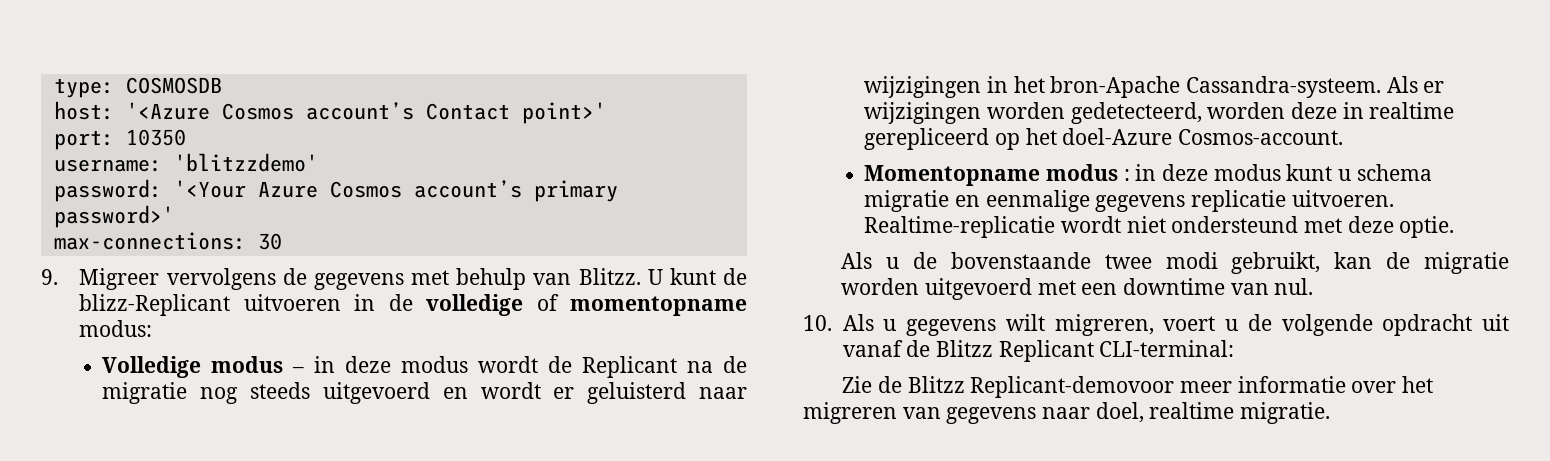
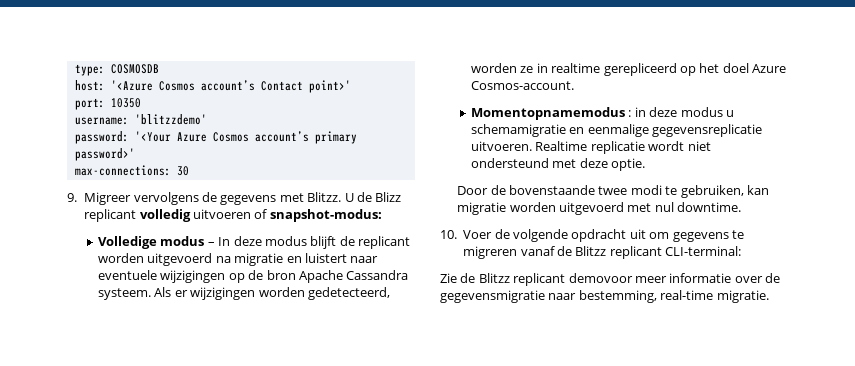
- 9. Migreer vervolgens de gegevens met behulp van Blitzz. U kunt de blizz-Replicant uitvoeren in de volledige of momentopname modus:
+ 9. Migreer vervolgens de gegevens met Blitzz. U de Blizz replicant volledig uitvoeren of snapshot-modus:
- Volledige modus – in deze modus wordt de Replicant na de migratie nog steeds uitgevoerd en wordt er geluisterd naar wijzigingen in het bron-Apache Cassandra-systeem.
+ Volledige modus – In deze modus blijft de replicant worden uitgevoerd na migratie en luistert naar eventuele wijzigingen op de bron Apache Cassandra systeem.
- Als er wijzigingen worden gedetecteerd, worden deze in realtime gerepliceerd op het doel-Azure Cosmos-account.
+ Als er wijzigingen worden gedetecteerd, worden ze in realtime gerepliceerd op het doel Azure Cosmos-account.
- Momentopname modus : in deze modus kunt u schema migratie en eenmalige gegevens replicatie uitvoeren. Realtime-replicatie wordt niet ondersteund met deze optie.
+ Momentopnamemodus : in deze modus u schemamigratie en eenmalige gegevensreplicatie uitvoeren. Realtime replicatie wordt niet ondersteund met deze optie.
- Als u de bovenstaande twee modi gebruikt, kan de migratie worden uitgevoerd met een downtime van nul.
- 10. Als u gegevens wilt migreren, voert u de volgende opdracht uit vanaf de Blitzz Replicant CLI-terminal:
+ Door de bovenstaande twee modi te gebruiken, kan migratie worden uitgevoerd met nul downtime.
+ 10. Voer de volgende opdracht uit om gegevens te migreren vanaf de Blitzz replicant CLI-terminal:
- Zie de Blitzz Replicant-demovoor meer informatie over het migreren van gegevens naar doel, realtime migratie.
+ Zie de Blitzz replicant demovoor meer informatie over de gegevensmigratie naar bestemming, real-time migratie.

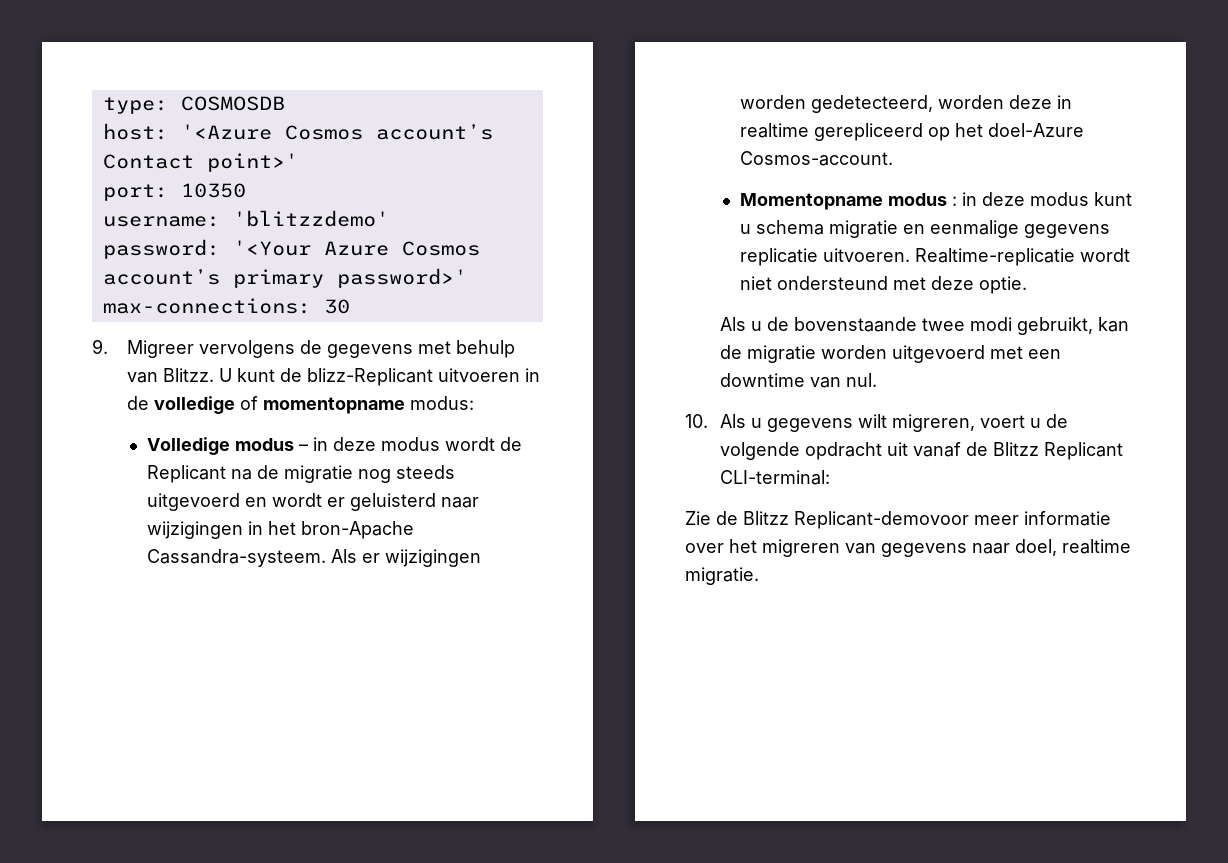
- 9. Migreer vervolgens de gegevens met Blitzz. U de Blizz replicant volledig uitvoeren of snapshot-modus:
+ 9. Migreer vervolgens de gegevens met behulp van Blitzz. U kunt de blizz-Replicant uitvoeren in de volledige of momentopname modus:
- Volledige modus – In deze modus blijft de replicant worden uitgevoerd na migratie en luistert naar eventuele wijzigingen op de bron Apache Cassandra systeem.
+ Volledige modus – in deze modus wordt de Replicant na de migratie nog steeds uitgevoerd en wordt er geluisterd naar wijzigingen in het bron-Apache Cassandra-systeem.
- Als er wijzigingen worden gedetecteerd, worden ze in realtime gerepliceerd op het doel Azure Cosmos-account.
+ Als er wijzigingen worden gedetecteerd, worden deze in realtime gerepliceerd op het doel-Azure Cosmos-account.
- Momentopnamemodus : in deze modus u schemamigratie en eenmalige gegevensreplicatie uitvoeren. Realtime replicatie wordt niet ondersteund met deze optie.
+ Momentopname modus : in deze modus kunt u schema migratie en eenmalige gegevens replicatie uitvoeren. Realtime-replicatie wordt niet ondersteund met deze optie.
- Door de bovenstaande twee modi te gebruiken, kan migratie worden uitgevoerd met nul downtime.
- 10. Voer de volgende opdracht uit om gegevens te migreren vanaf de Blitzz replicant CLI-terminal:
+ Als u de bovenstaande twee modi gebruikt, kan de migratie worden uitgevoerd met een downtime van nul.
+ 10. Als u gegevens wilt migreren, voert u de volgende opdracht uit vanaf de Blitzz Replicant CLI-terminal:
- Zie de Blitzz replicant demovoor meer informatie over de gegevensmigratie naar bestemming, real-time migratie.
+ Zie de Blitzz Replicant-demovoor meer informatie over het migreren van gegevens naar doel, realtime migratie.

